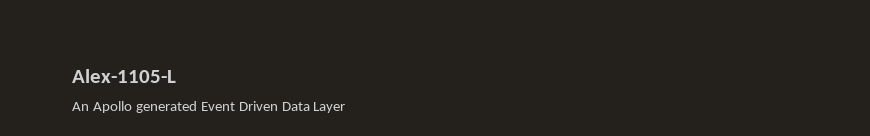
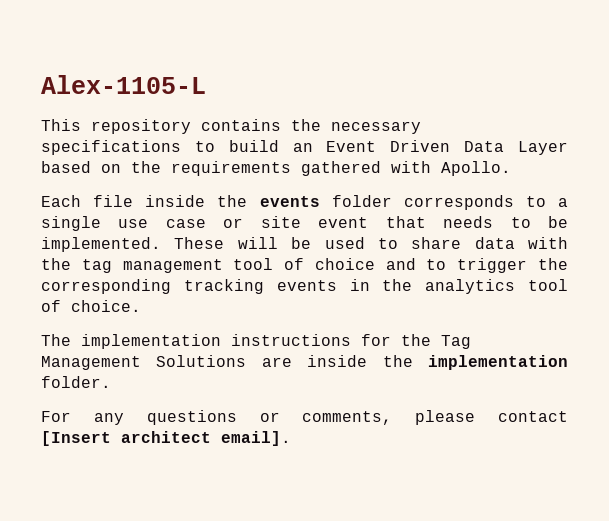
- An Apollo generated Event Driven Data Layer
+ This repository contains the necessary specifications to build an Event Driven Data Layer based on the requirements gathered with Apollo.
+ Each file inside the events folder corresponds to a single use case or site event that needs to be implemented. These will be used to share data with the tag management tool of choice and to trigger the corresponding tracking events in the analytics tool of choice.
+ The implementation instructions for the Tag Management Solutions are inside the implementation folder.
+ For any questions or comments, please contact [Insert architect email].

